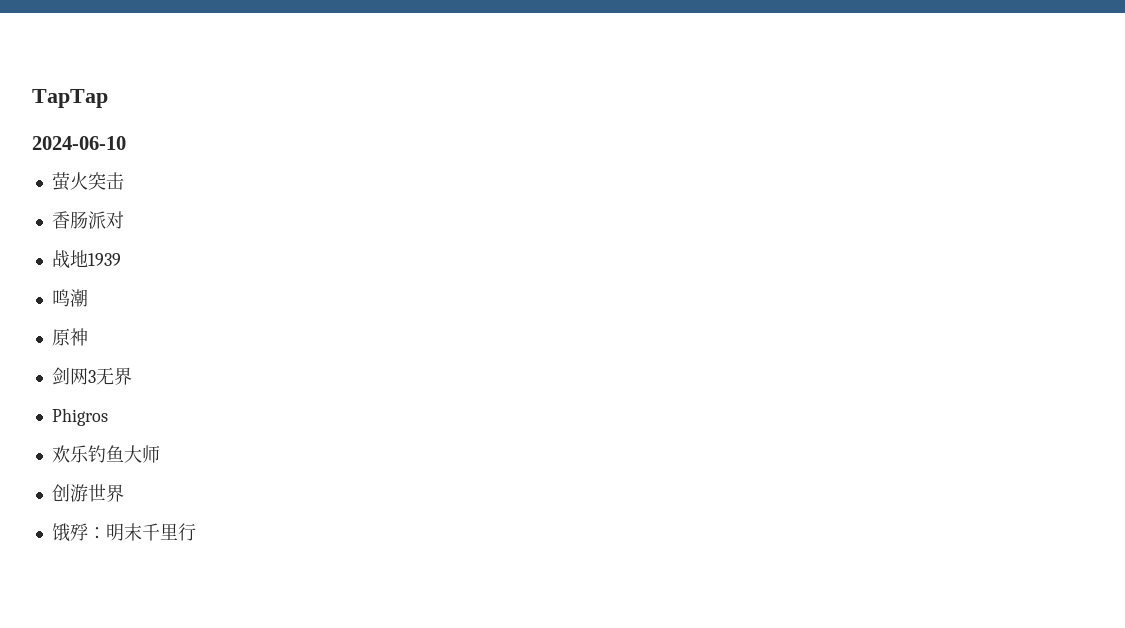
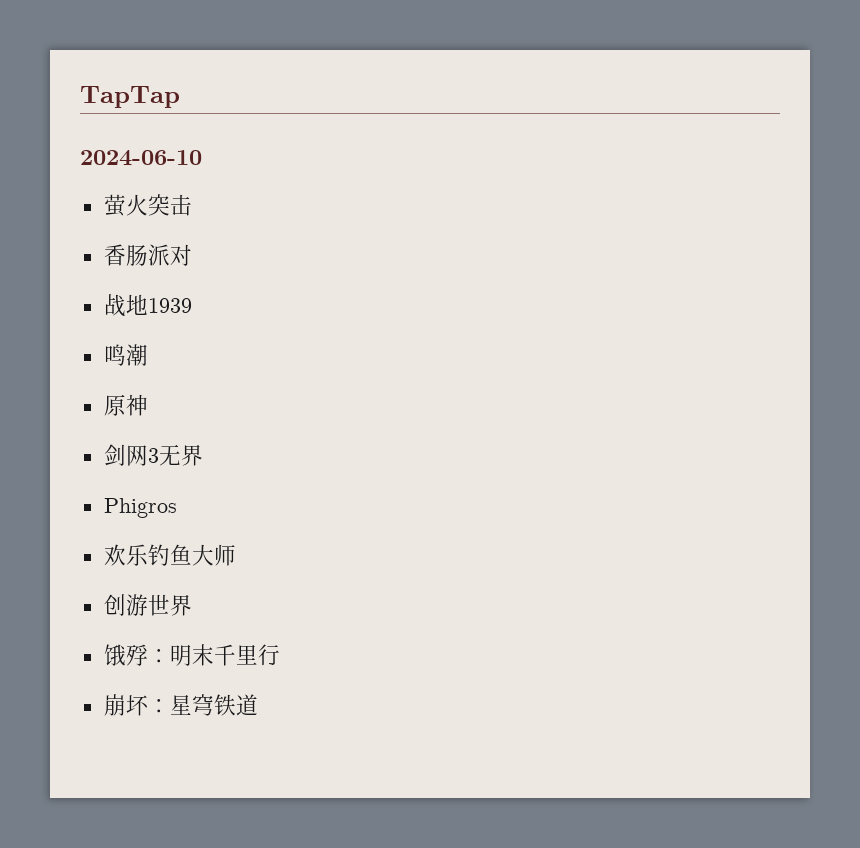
+ 崩坏：星穹铁道

